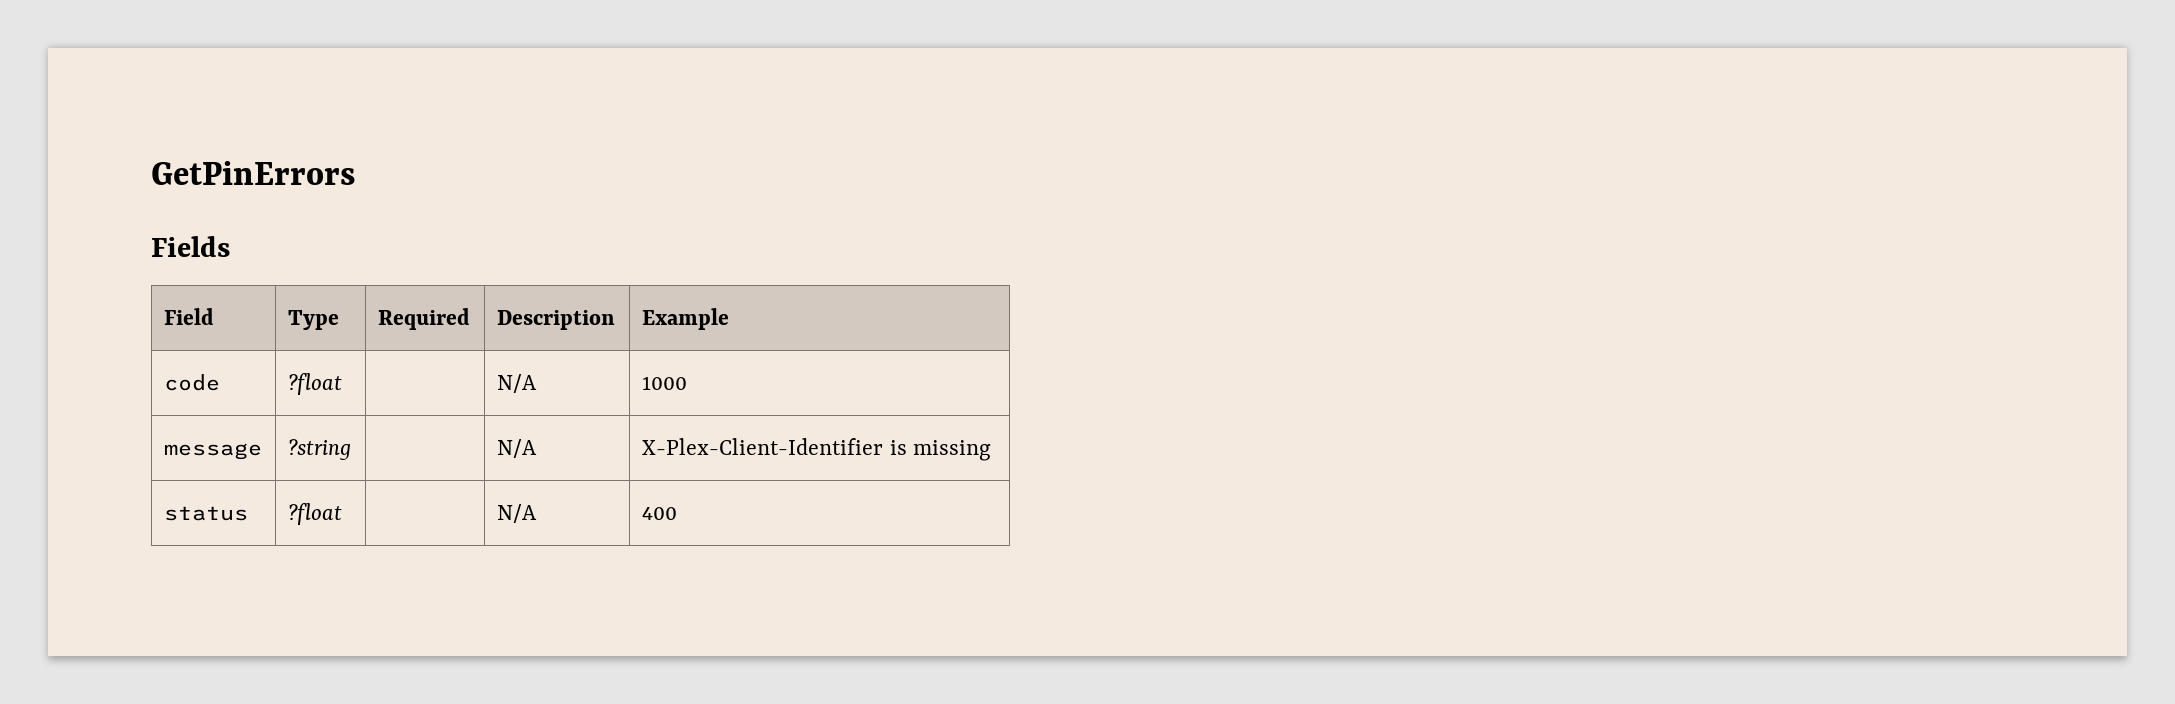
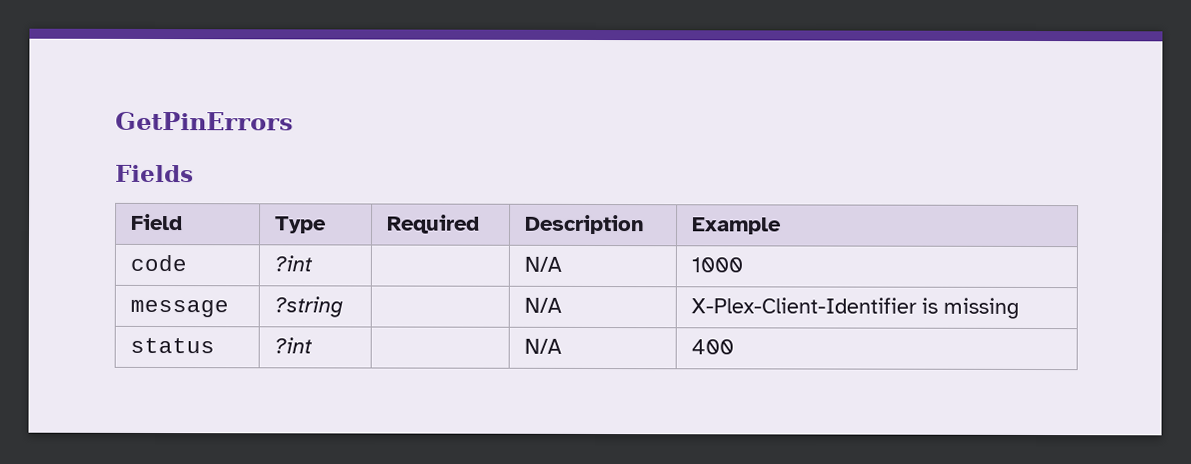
- code | ?float | | N/A | 1000
+ code | ?int | | N/A | 1000
- status | ?float | | N/A | 400
+ status | ?int | | N/A | 400

